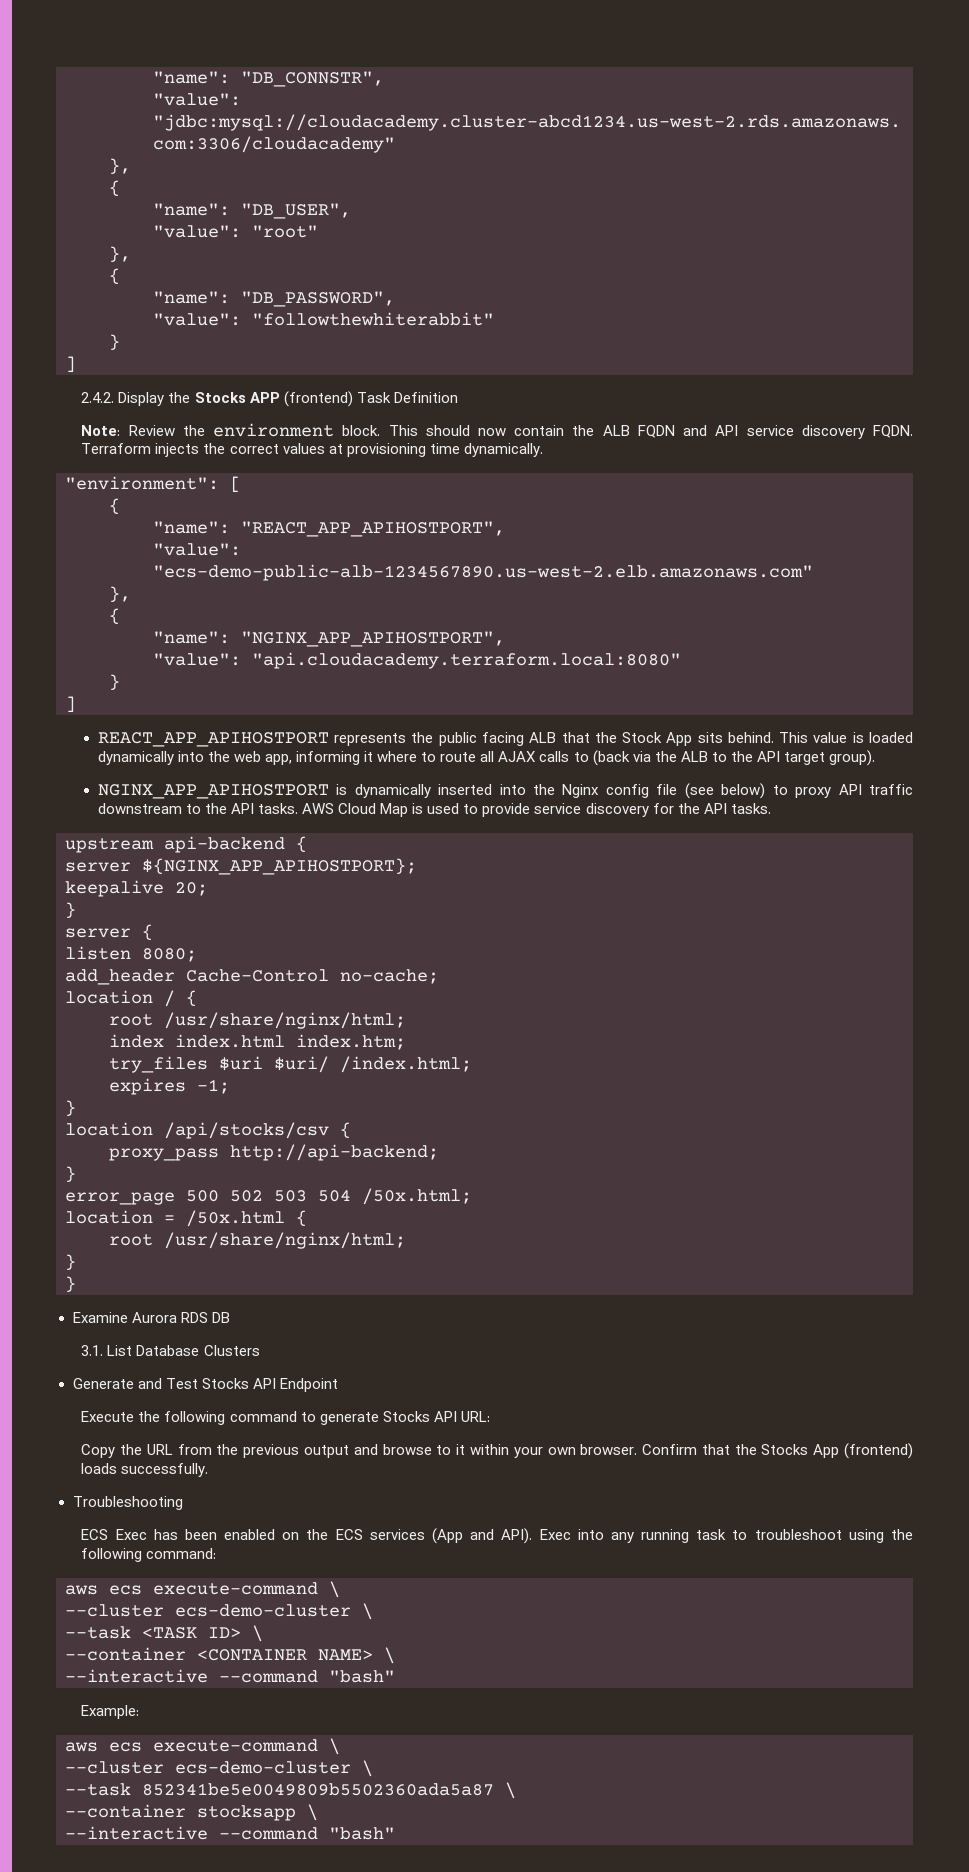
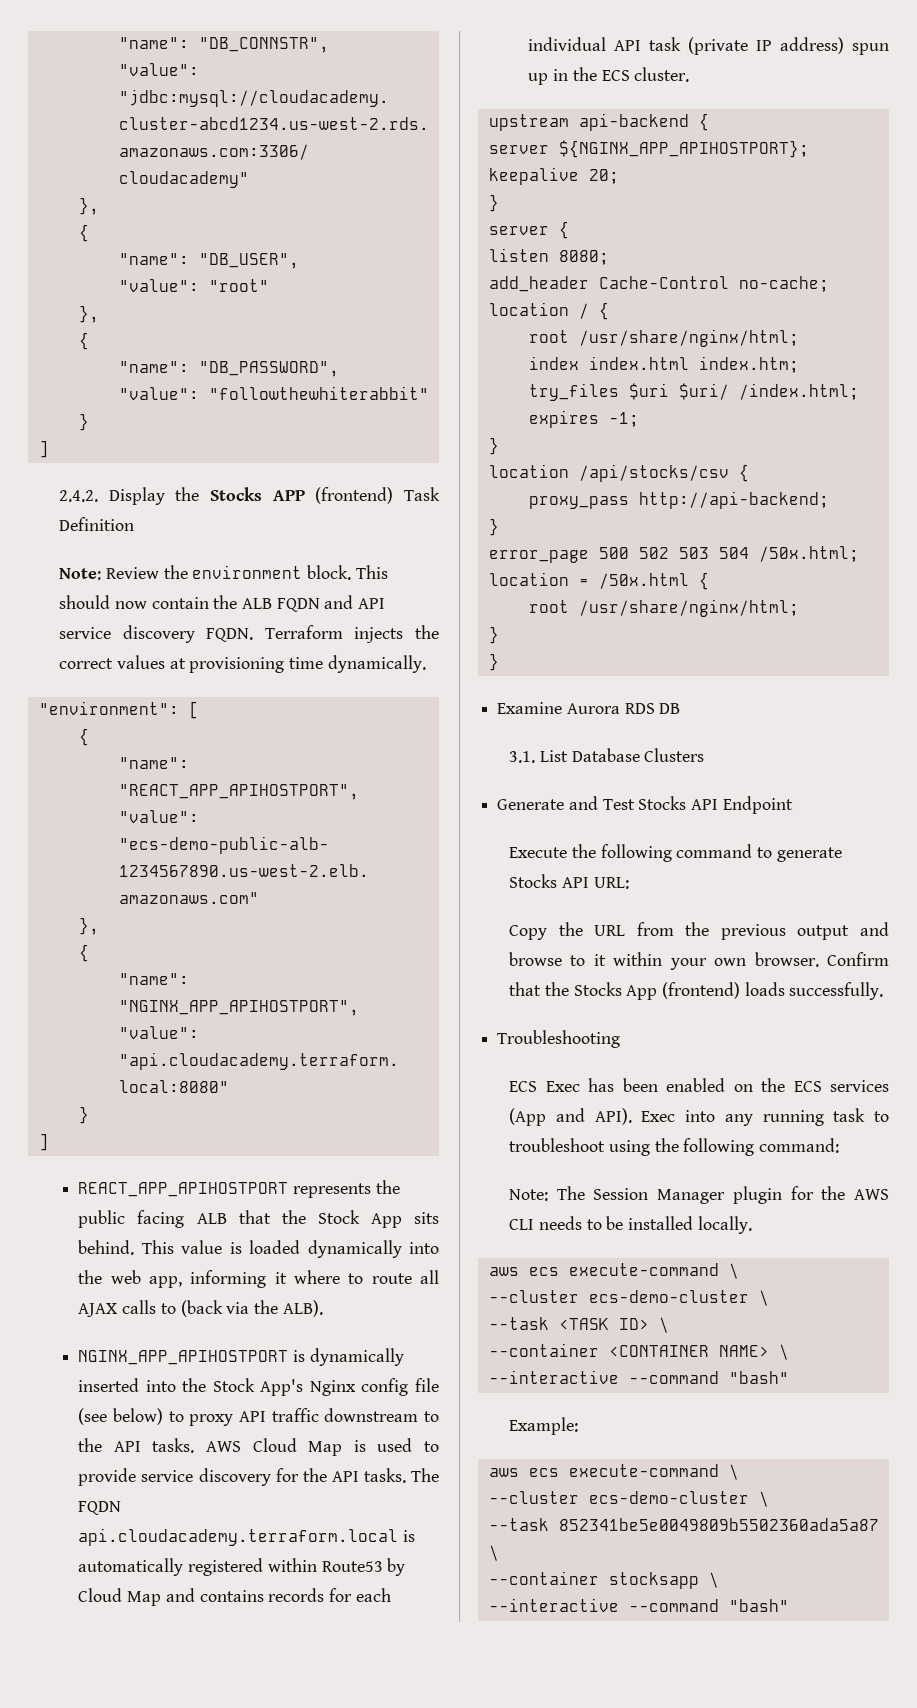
- This value is loaded dynamically into the web app, informing it where to route all AJAX calls to (back via the ALB to the API target group).
+ This value is loaded dynamically into the web app, informing it where to route all AJAX calls to (back via the ALB).
- NGINX_APP_APIHOSTPORT is dynamically inserted into the Nginx config file (see below) to proxy API traffic downstream to the API tasks.
+ NGINX_APP_APIHOSTPORT is dynamically inserted into the Stock App's Nginx config file (see below) to proxy API traffic downstream to the API tasks.
+ The FQDN api.cloudacademy.terraform.local is automatically registered within Route53 by Cloud Map and contains records for each individual API task (private IP address) spun up in the ECS cluster.
+ Note: The Session Manager plugin for the AWS CLI needs to be installed locally.

